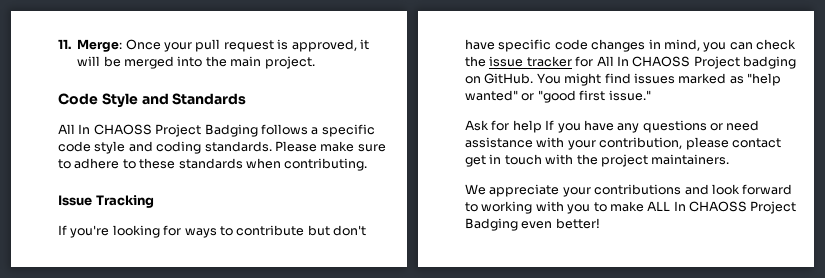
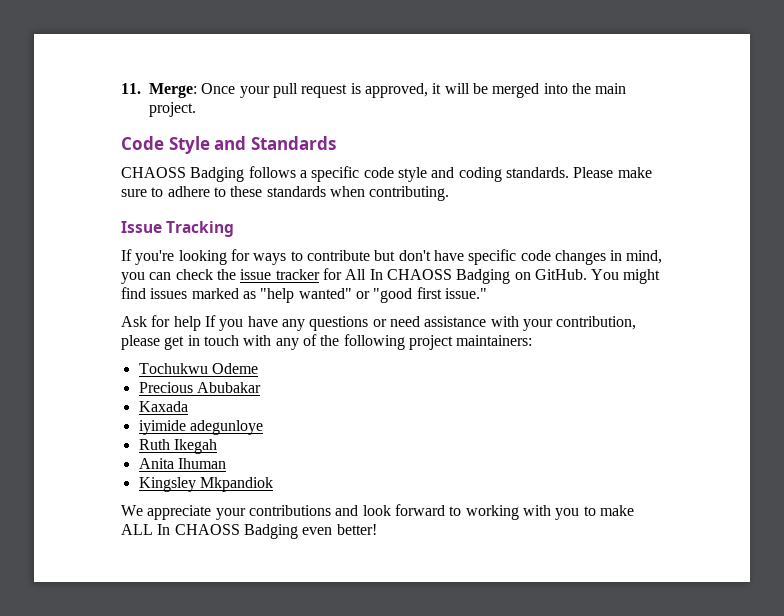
- All In CHAOSS Project Badging follows a specific code style and coding standards.
+ CHAOSS Badging follows a specific code style and coding standards.
- If you're looking for ways to contribute but don't have specific code changes in mind, you can check the issue tracker for All In CHAOSS Project badging on GitHub.
+ If you're looking for ways to contribute but don't have specific code changes in mind, you can check the issue tracker for All In CHAOSS Badging on GitHub.
- Ask for help If you have any questions or need assistance with your contribution, please contact get in touch with the project maintainers.
+ Ask for help If you have any questions or need assistance with your contribution, please get in touch with any of the following project maintainers:
+ Tochukwu Odeme
+ Precious Abubakar
+ Kaxada
+ iyimide adegunloye
+ Ruth Ikegah
+ Anita Ihuman
+ Kingsley Mkpandiok
- We appreciate your contributions and look forward to working with you to make ALL In CHAOSS Project Badging even better!
+ We appreciate your contributions and look forward to working with you to make ALL In CHAOSS Badging even better!

